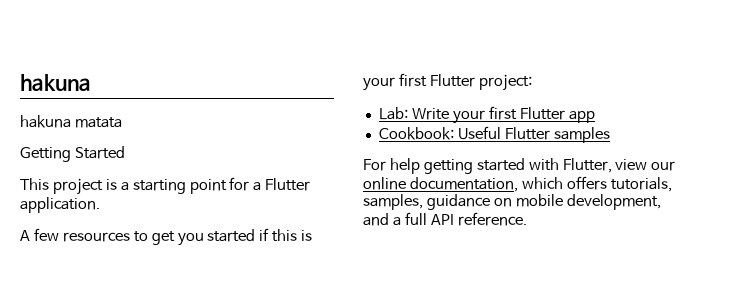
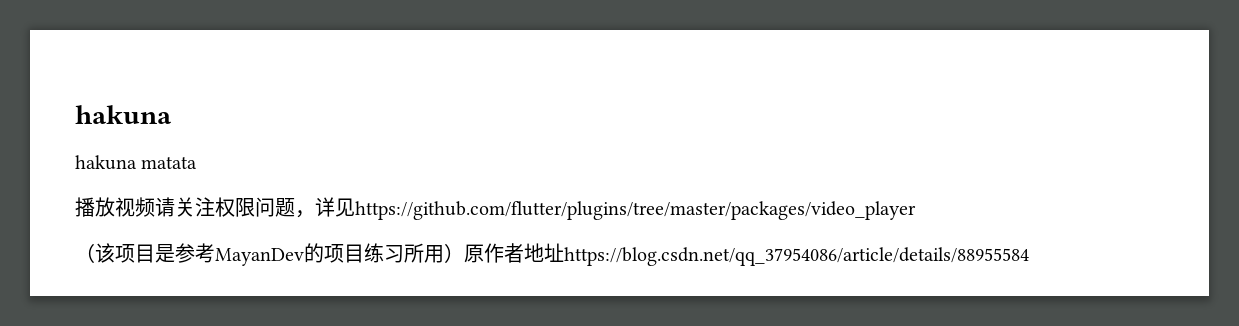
- Getting Started
- This project is a starting point for a Flutter application.
- A few resources to get you started if this is your first Flutter project:
- Lab: Write your first Flutter app
- Cookbook: Useful Flutter samples
- For help getting started with Flutter, view our online documentation, which offers tutorials, samples, guidance on mobile development, and a full API reference.
+ 播放视频请关注权限问题，详见https://github.com/flutter/plugins/tree/master/packages/video_player
+ （该项目是参考MayanDev的项目练习所用）原作者地址https://blog.csdn.net/qq_37954086/article/details/88955584

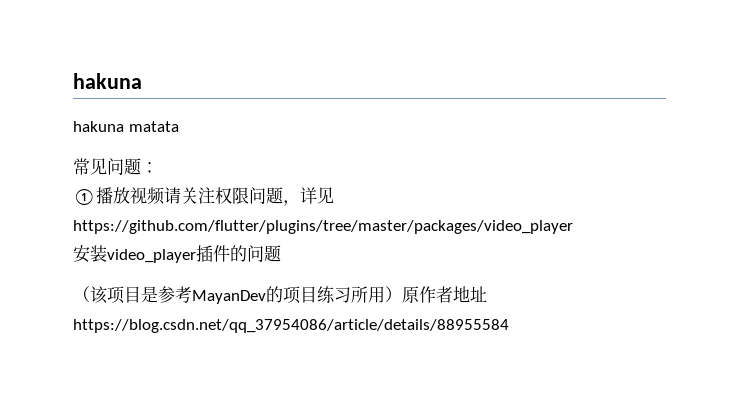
- 播放视频请关注权限问题，详见https://github.com/flutter/plugins/tree/master/packages/video_player
+ 常见问题：
+ ①播放视频请关注权限问题，详见https://github.com/flutter/plugins/tree/master/packages/video_player
+ 安装video_player插件的问题

